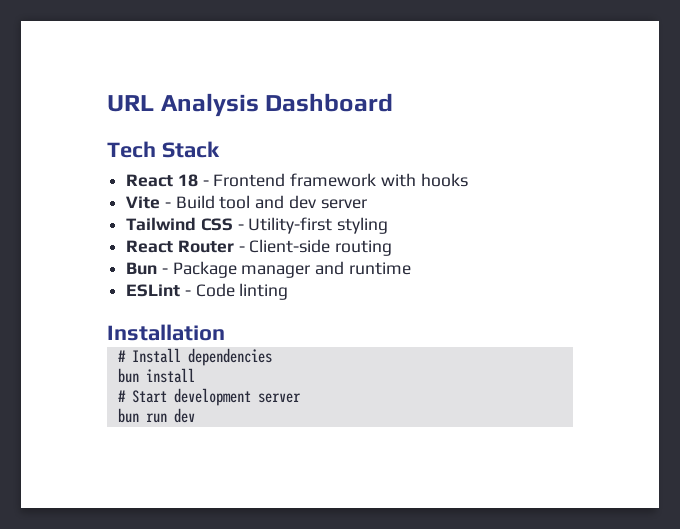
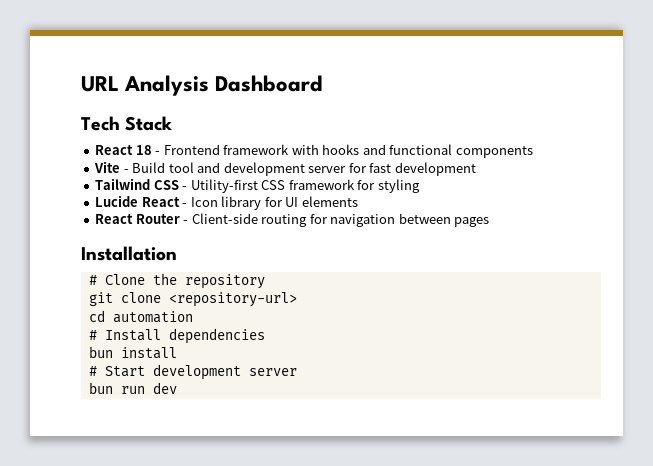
- React 18 - Frontend framework with hooks
+ React 18 - Frontend framework with hooks and functional components
- Vite - Build tool and dev server
+ Vite - Build tool and development server for fast development
- Tailwind CSS - Utility-first styling
+ Tailwind CSS - Utility-first CSS framework for styling
+ Lucide React - Icon library for UI elements
- React Router - Client-side routing
- Bun - Package manager and runtime
- ESLint - Code linting
+ React Router - Client-side routing for navigation between pages
  Installation
+ # Clone the repository
+ git clone <repository-url>
+ cd automation

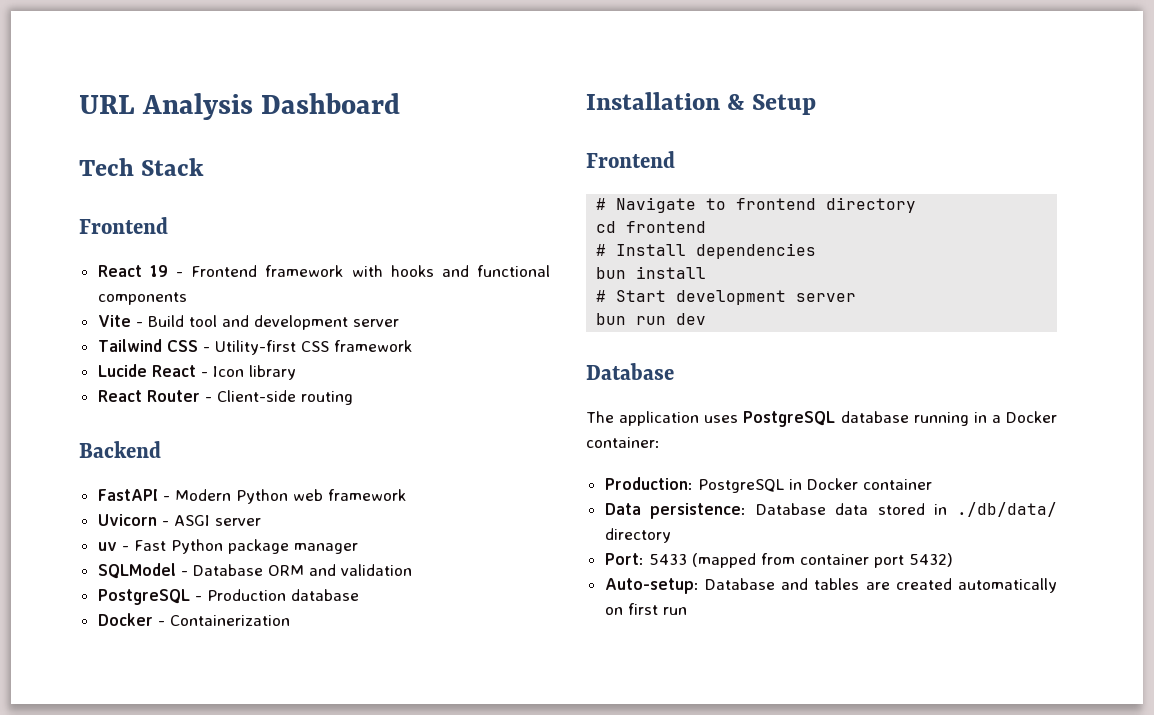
  Tech Stack
- React 18 - Frontend framework with hooks and functional components
+ Frontend
+ React 19 - Frontend framework with hooks and functional components
- Vite - Build tool and development server for fast development
+ Vite - Build tool and development server
- Tailwind CSS - Utility-first CSS framework for styling
+ Tailwind CSS - Utility-first CSS framework
- Lucide React - Icon library for UI elements
+ Lucide React - Icon library
- React Router - Client-side routing for navigation between pages
- Installation
- # Clone the repository
- git clone <repository-url>
+ React Router - Client-side routing
+ Backend
+ FastAPI - Modern Python web framework
+ Uvicorn - ASGI server
+ uv - Fast Python package manager
+ SQLModel - Database ORM and validation
+ PostgreSQL - Production database
+ Docker - Containerization
+ Installation & Setup
+ Frontend
+ # Navigate to frontend directory
- cd automation
+ cd frontend
  bun run dev
+ Database
+ The application uses PostgreSQL database running in a Docker container:
+ Production: PostgreSQL in Docker container
+ Data persistence: Database data stored in ./db/data/ directory
+ Port: 5433 (mapped from container port 5432)
+ Auto-setup: Database and tables are created automatically on first run

